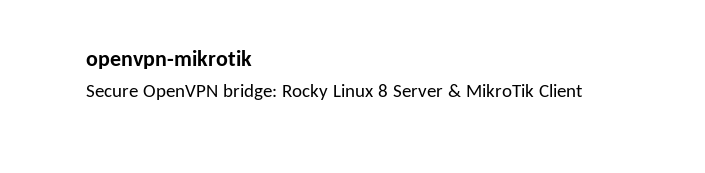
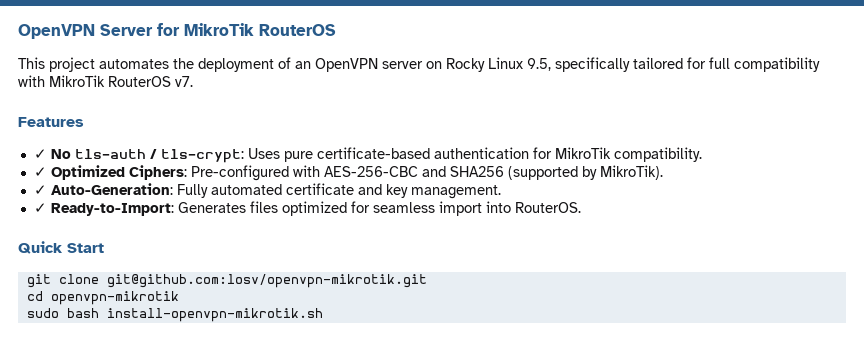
- openvpn-mikrotik
- Secure OpenVPN bridge: Rocky Linux 8 Server & MikroTik Client
+ OpenVPN Server for MikroTik RouterOS
+ This project automates the deployment of an OpenVPN server on Rocky Linux 9.5, specifically tailored for full compatibility with MikroTik RouterOS v7.
+ Features
+ ✓ No tls-auth / tls-crypt: Uses pure certificate-based authentication for MikroTik compatibility.
+ ✓ Optimized Ciphers: Pre-configured with AES-256-CBC and SHA256 (supported by MikroTik).
+ ✓ Auto-Generation: Fully automated certificate and key management.
+ ✓ Ready-to-Import: Generates files optimized for seamless import into RouterOS.
+ Quick Start
+ git clone git@github.com:losv/openvpn-mikrotik.git
+ cd openvpn-mikrotik
+ sudo bash install-openvpn-mikrotik.sh

